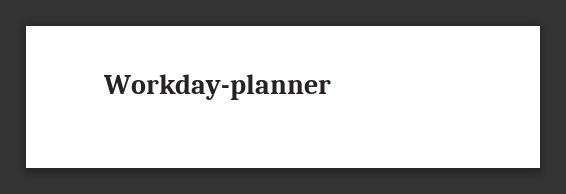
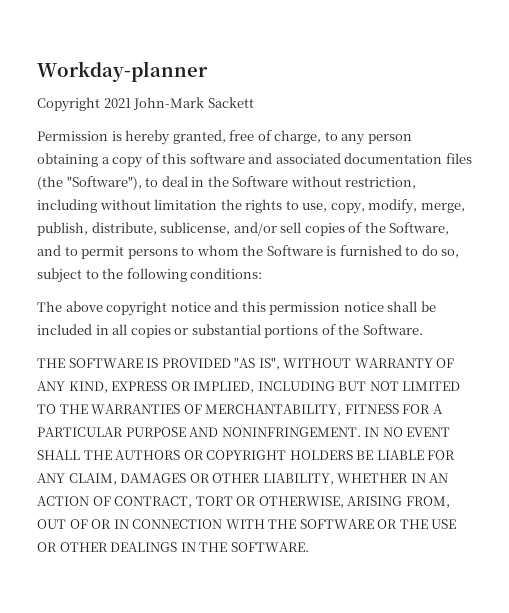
+ Copyright 2021 John-Mark Sackett
+ Permission is hereby granted, free of charge, to any person obtaining a copy of this software and associated documentation files (the "Software"), to deal in the Software without restriction, including without limitation the rights to use, copy, modify, merge, publish, distribute, sublicense, and/or sell copies of the Software, and to permit persons to whom the Software is furnished to do so, subject to the following conditions:
+ The above copyright notice and this permission notice shall be included in all copies or substantial portions of the Software.
+ THE SOFTWARE IS PROVIDED "AS IS", WITHOUT WARRANTY OF ANY KIND, EXPRESS OR IMPLIED, INCLUDING BUT NOT LIMITED TO THE WARRANTIES OF MERCHANTABILITY, FITNESS FOR A PARTICULAR PURPOSE AND NONINFRINGEMENT. IN NO EVENT SHALL THE AUTHORS OR COPYRIGHT HOLDERS BE LIABLE FOR ANY CLAIM, DAMAGES OR OTHER LIABILITY, WHETHER IN AN ACTION OF CONTRACT, TORT OR OTHERWISE, ARISING FROM, OUT OF OR IN CONNECTION WITH THE SOFTWARE OR THE USE OR OTHER DEALINGS IN THE SOFTWARE.

